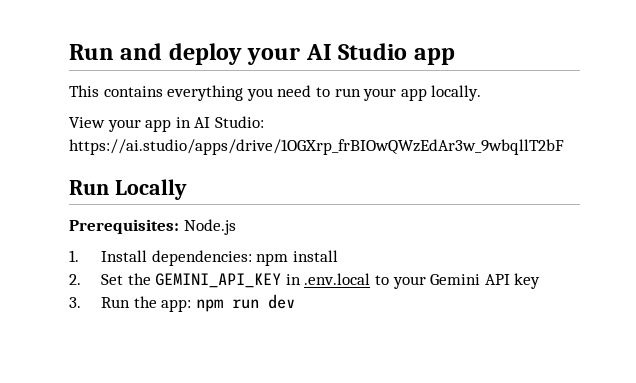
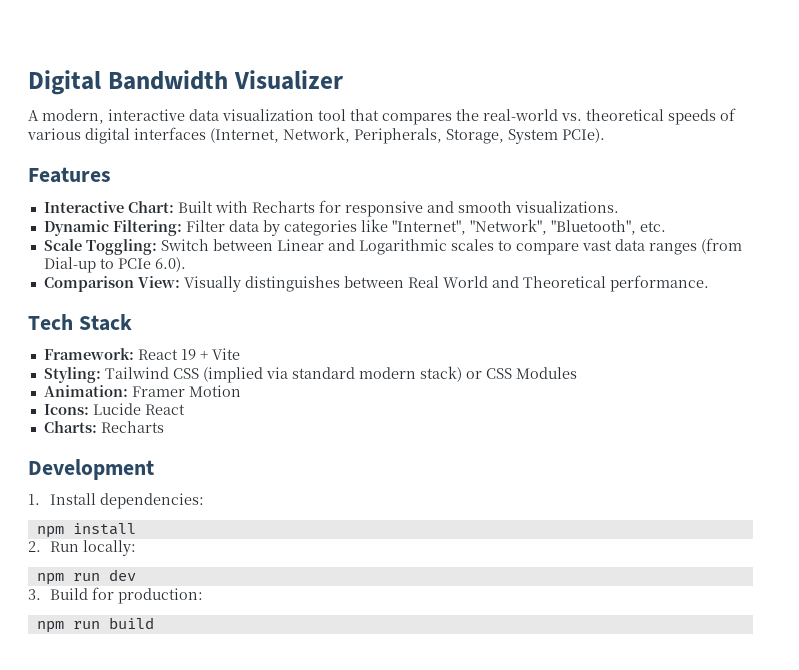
- Run and deploy your AI Studio app
- This contains everything you need to run your app locally.
- View your app in AI Studio: https://ai.studio/apps/drive/1OGXrp_frBIOwQWzEdAr3w_9wbqllT2bF
- Run Locally
- Prerequisites: Node.js
+ Digital Bandwidth Visualizer
+ A modern, interactive data visualization tool that compares the real-world vs. theoretical speeds of various digital interfaces (Internet, Network, Peripherals, Storage, System PCIe).
+ Features
+ Interactive Chart: Built with Recharts for responsive and smooth visualizations.
+ Dynamic Filtering: Filter data by categories like "Internet", "Network", "Bluetooth", etc.
+ Scale Toggling: Switch between Linear and Logarithmic scales to compare vast data ranges (from Dial-up to PCIe 6.0).
+ Comparison View: Visually distinguishes between Real World and Theoretical performance.
+ Tech Stack
+ Framework: React 19 + Vite
+ Styling: Tailwind CSS (implied via standard modern stack) or CSS Modules
+ Animation: Framer Motion
+ Icons: Lucide React
+ Charts: Recharts
+ Development
- 1. Install dependencies: npm install
+ 1. Install dependencies:
+ npm install
- 2. Set the GEMINI_API_KEY in .env.local to your Gemini API key
- 3. Run the app: npm run dev
+ 2. Run locally:
+ npm run dev
+ 3. Build for production:
+ npm run build

